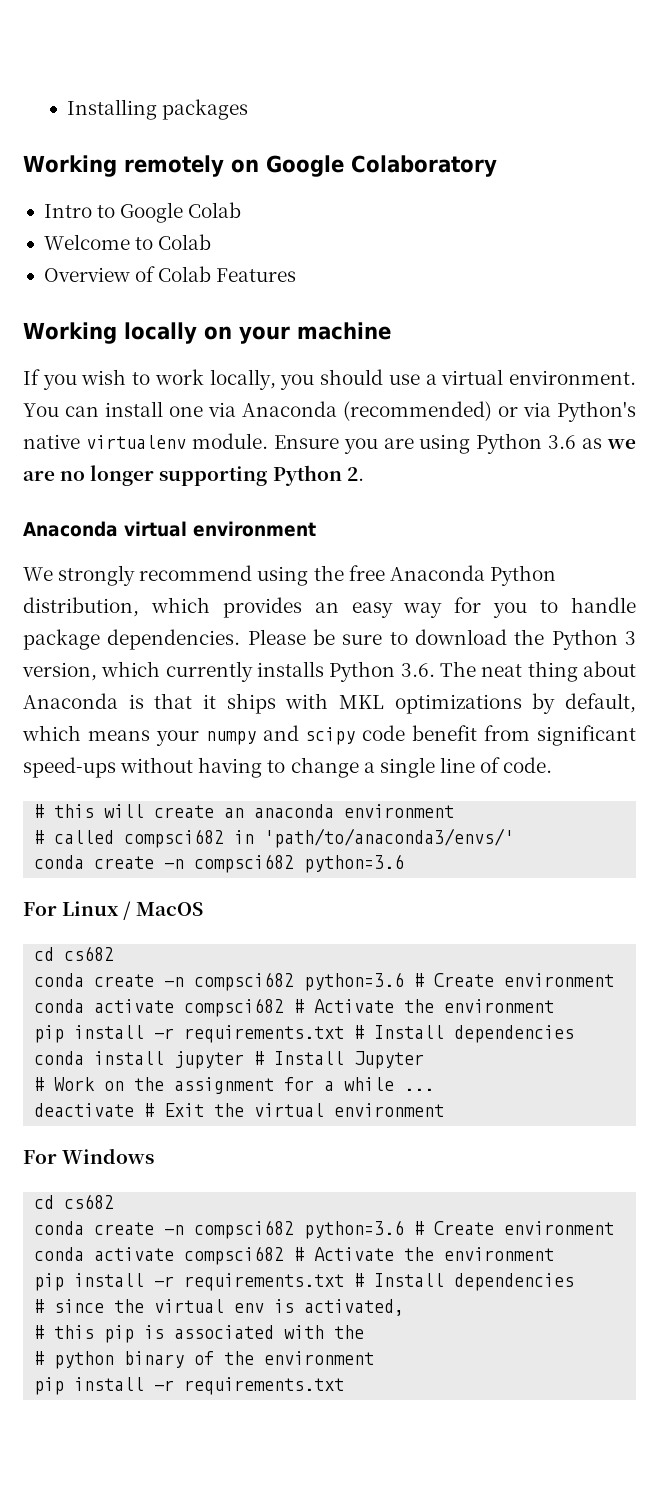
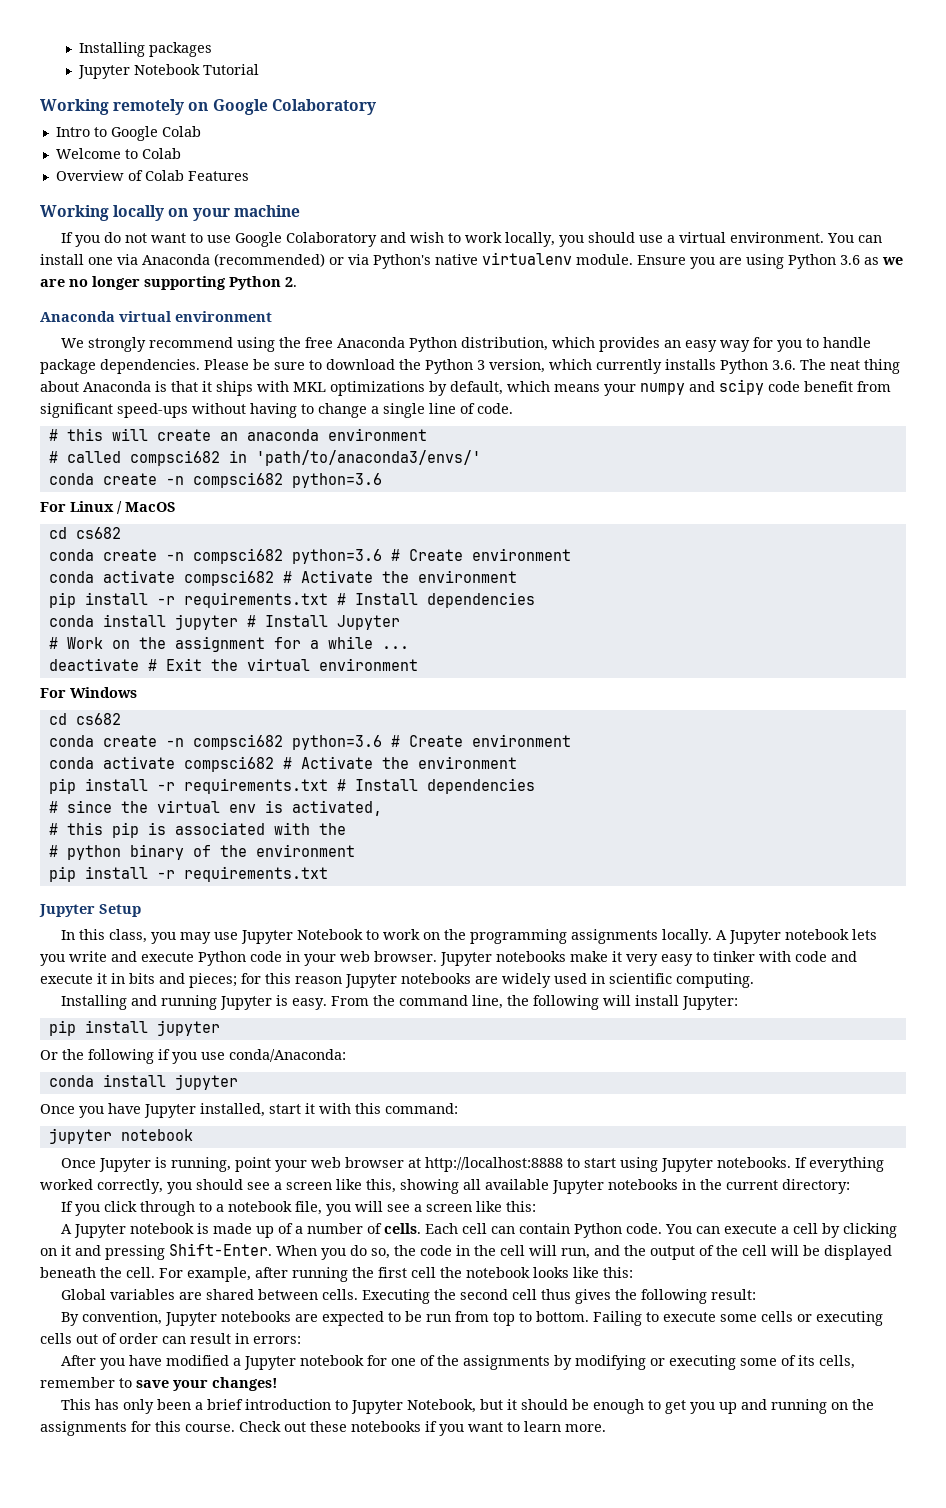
+ Jupyter Notebook Tutorial
- If you wish to work locally, you should use a virtual environment.
+ If you do not want to use Google Colaboratory and wish to work locally, you should use a virtual environment.
+ Jupyter Setup
+ In this class, you may use Jupyter Notebook to work on the programming assignments locally. A Jupyter notebook lets you write and execute Python code in your web browser. Jupyter notebooks make it very easy to tinker with code and execute it in bits and pieces; for this reason Jupyter notebooks are widely used in scientific computing.
+ Installing and running Jupyter is easy. From the command line, the following will install Jupyter:
+ pip install jupyter
+ Or the following if you use conda/Anaconda:
+ conda install jupyter
+ Once you have Jupyter installed, start it with this command:
+ jupyter notebook
+ Once Jupyter is running, point your web browser at http://localhost:8888 to start using Jupyter notebooks. If everything worked correctly, you should see a screen like this, showing all available Jupyter notebooks in the current directory:
+ If you click through to a notebook file, you will see a screen like this:
+ A Jupyter notebook is made up of a number of cells. Each cell can contain Python code. You can execute a cell by clicking on it and pressing Shift-Enter. When you do so, the code in the cell will run, and the output of the cell will be displayed beneath the cell. For example, after running the first cell the notebook looks like this:
+ Global variables are shared between cells. Executing the second cell thus gives the following result:
+ By convention, Jupyter notebooks are expected to be run from top to bottom. Failing to execute some cells or executing cells out of order can result in errors:
+ After you have modified a Jupyter notebook for one of the assignments by modifying or executing some of its cells, remember to save your changes!
+ This has only been a brief introduction to Jupyter Notebook, but it should be enough to get you up and running on the assignments for this course. Check out these notebooks if you want to learn more.

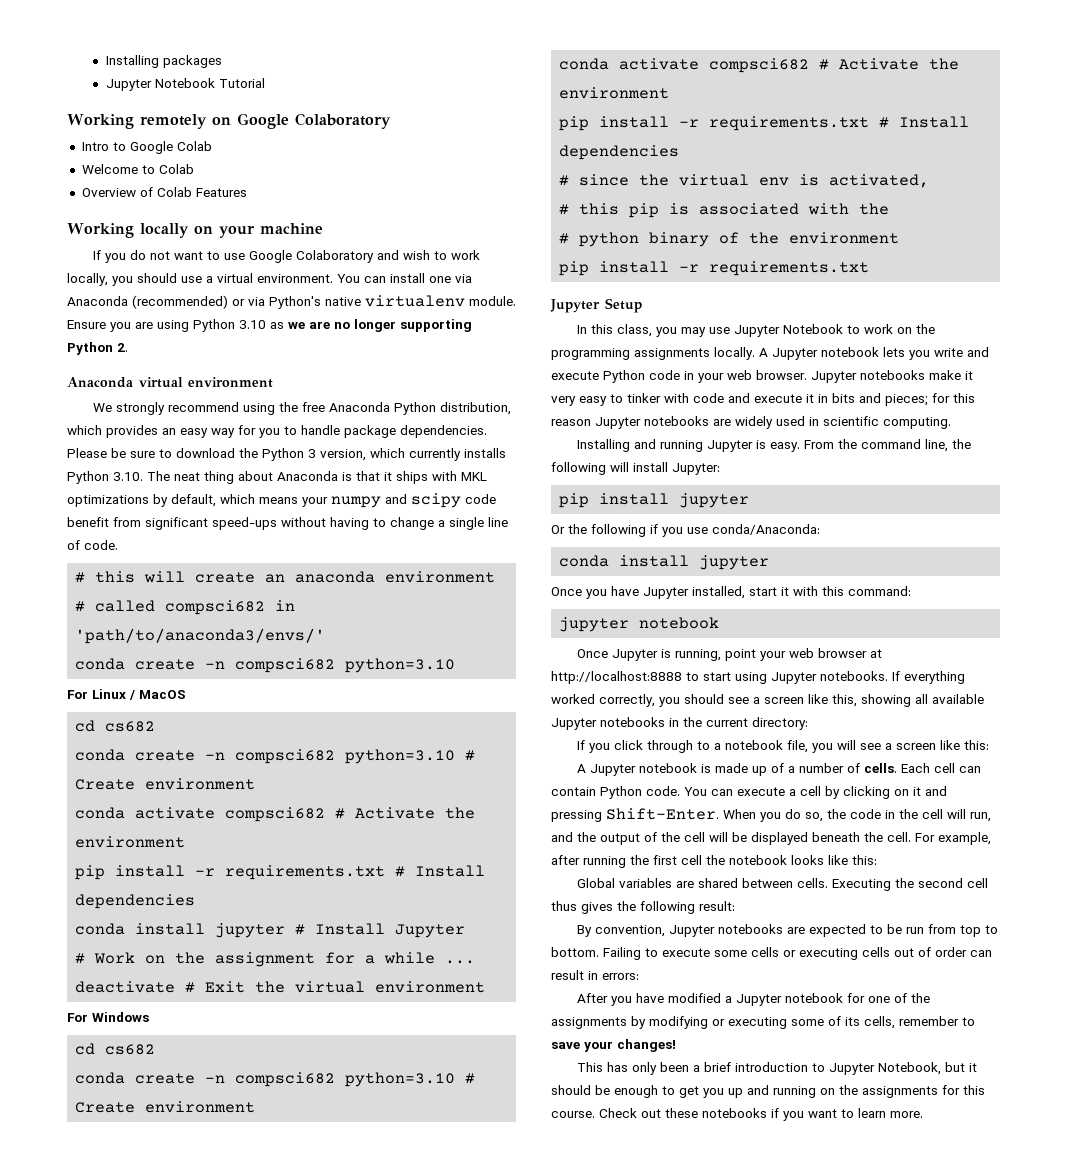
- Ensure you are using Python 3.6 as we are no longer supporting Python 2.
+ Ensure you are using Python 3.10 as we are no longer supporting Python 2.
- Please be sure to download the Python 3 version, which currently installs Python 3.6. The neat thing about Anaconda is that it ships with MKL optimizations by default, which means your numpy and scipy code benefit from significant speed-ups without having to change a single line of code.
+ Please be sure to download the Python 3 version, which currently installs Python 3.10. The neat thing about Anaconda is that it ships with MKL optimizations by default, which means your numpy and scipy code benefit from significant speed-ups without having to change a single line of code.
  # called compsci682 in 'path/to/anaconda3/envs/'
- conda create -n compsci682 python=3.6
+ conda create -n compsci682 python=3.10
  For Linux / MacOS
  cd cs682
- conda create -n compsci682 python=3.6 # Create environment
+ conda create -n compsci682 python=3.10 # Create environment
  For Windows
  cd cs682
- conda create -n compsci682 python=3.6 # Create environment
+ conda create -n compsci682 python=3.10 # Create environment

